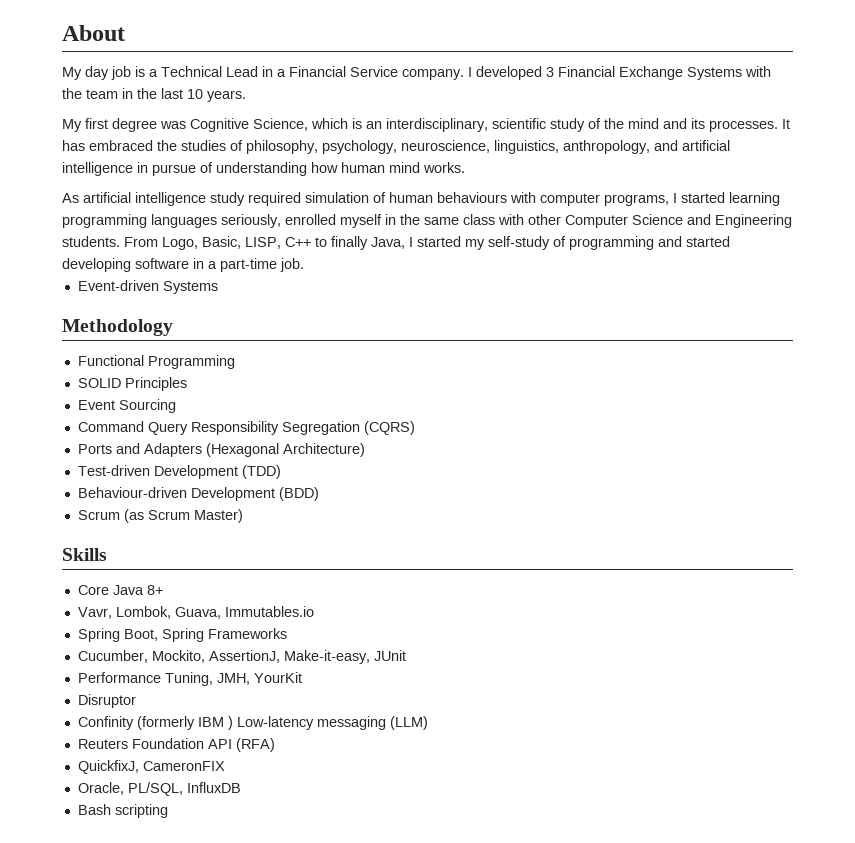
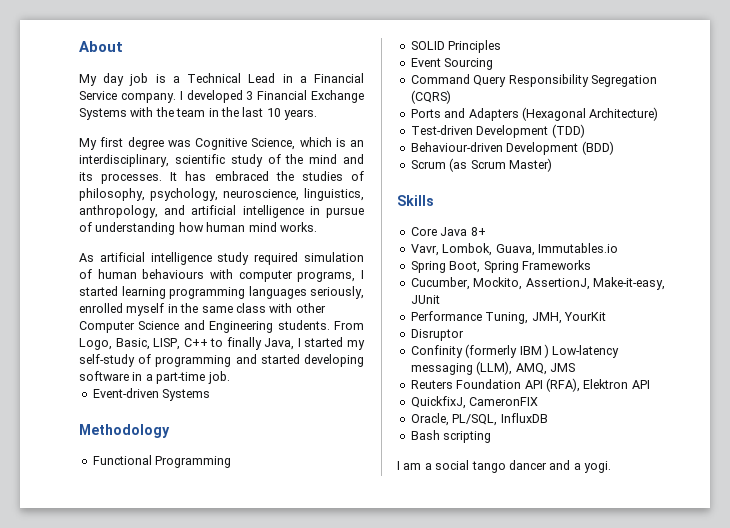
- Confinity (formerly IBM ) Low-latency messaging (LLM)
+ Confinity (formerly IBM ) Low-latency messaging (LLM), AMQ, JMS
- Reuters Foundation API (RFA)
+ Reuters Foundation API (RFA), Elektron API
+ I am a social tango dancer and a yogi.

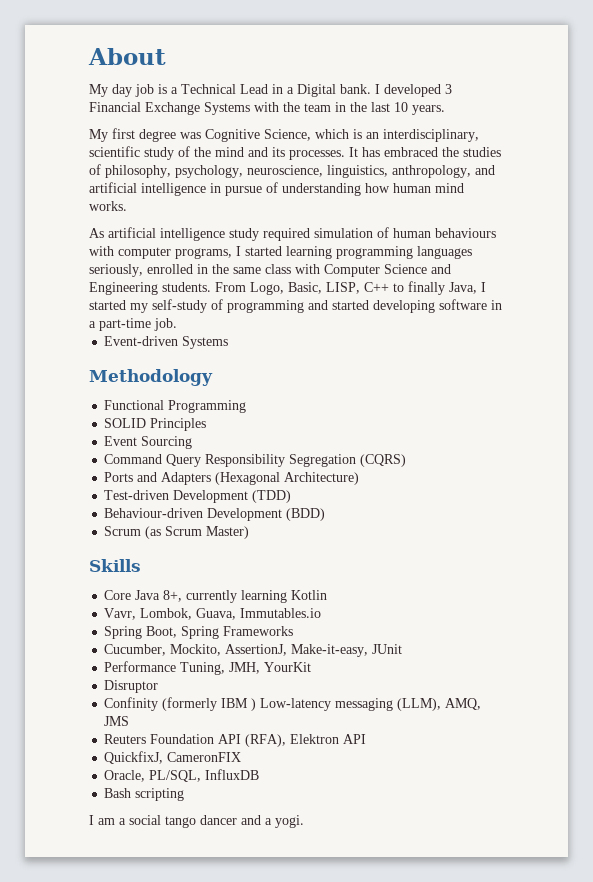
- My day job is a Technical Lead in a Financial Service company.
+ My day job is a Technical Lead in a Digital bank.
- As artificial intelligence study required simulation of human behaviours with computer programs, I started learning programming languages seriously, enrolled myself in the same class with other Computer Science and Engineering students.
+ As artificial intelligence study required simulation of human behaviours with computer programs, I started learning programming languages seriously, enrolled in the same class with Computer Science and Engineering students.
- Core Java 8+
+ Core Java 8+, currently learning Kotlin

